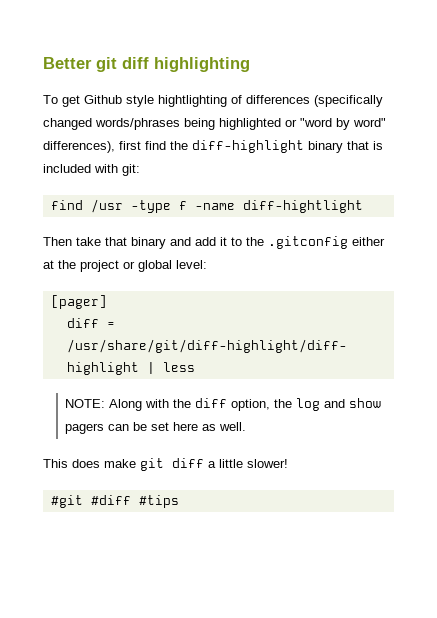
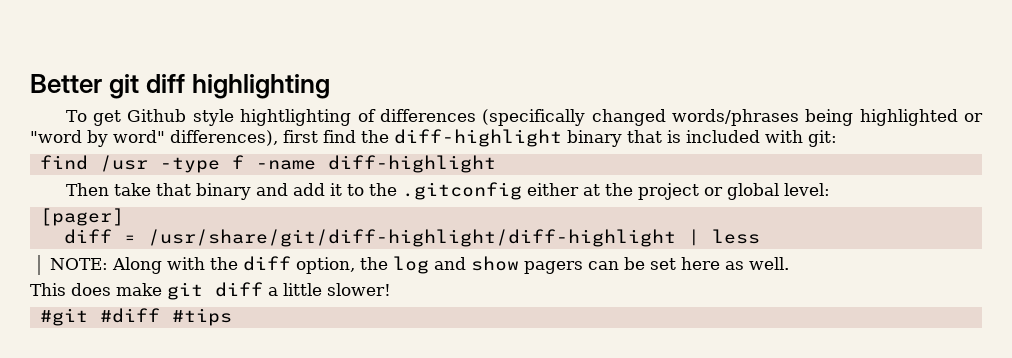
- find /usr -type f -name diff-hightlight
+ find /usr -type f -name diff-highlight

